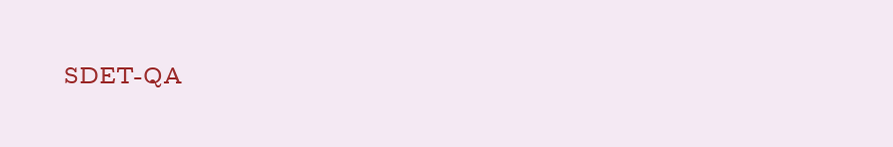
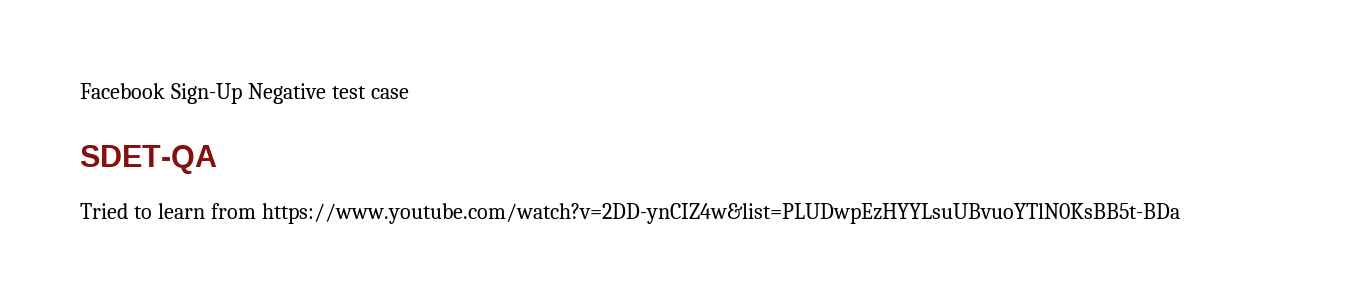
+ Facebook Sign-Up Negative test case
  SDET-QA
+ Tried to learn from https://www.youtube.com/watch?v=2DD-ynCIZ4w&list=PLUDwpEzHYYLsuUBvuoYTlN0KsBB5t-BDa

